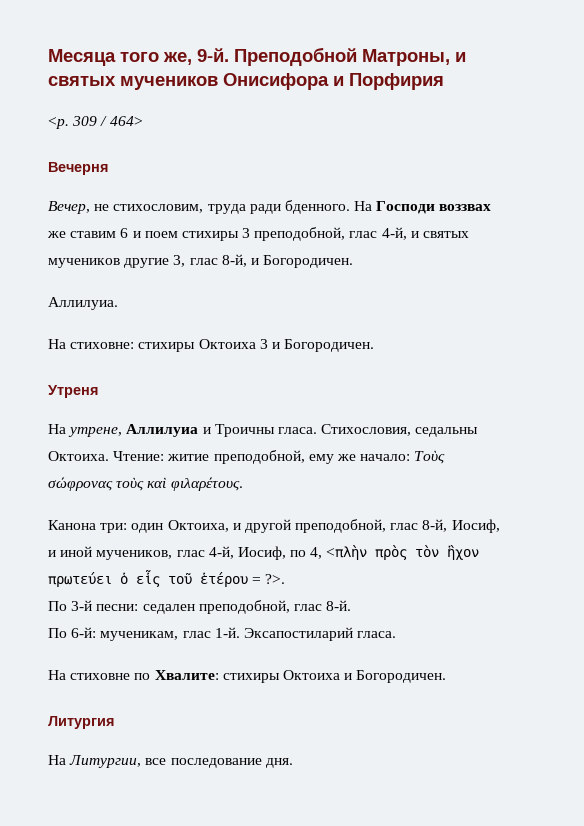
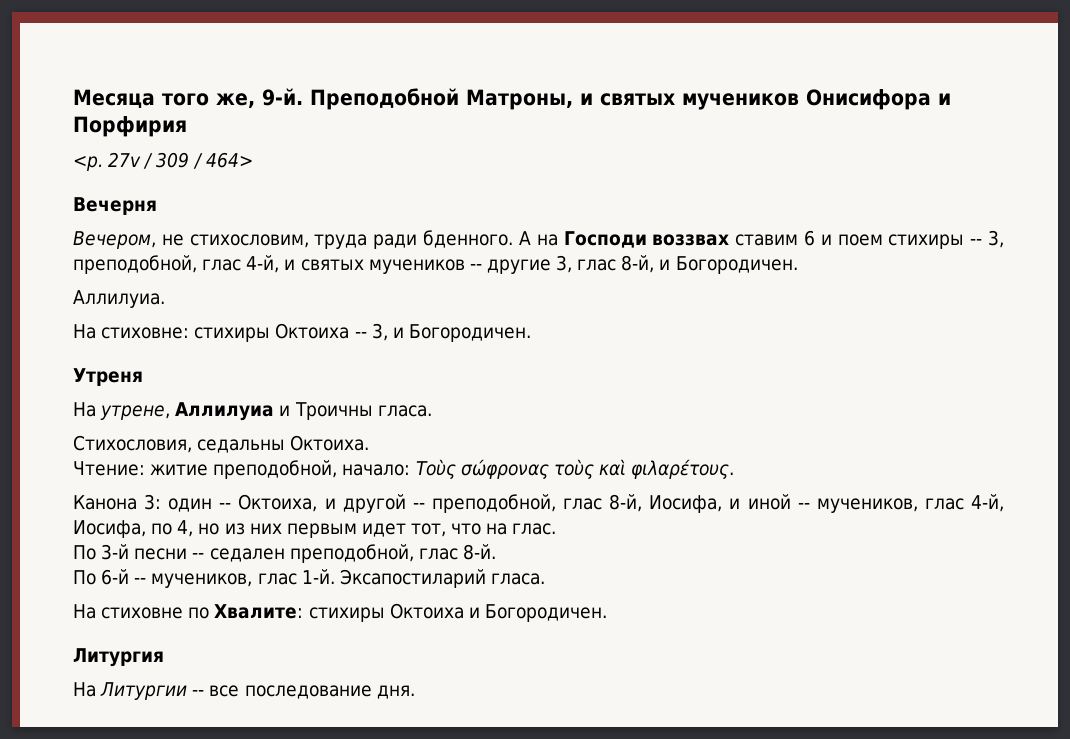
- 309 / 464>
+ 27v / 309 / 464>
- Вечер, не стихословим, труда ради бденного.
+ Вечером, не стихословим, труда ради бденного.
- На Господи воззвах же ставим 6 и поем стихиры 3 преподобной, глас 4-й, и святых мучеников другие 3, глас 8-й, и Богородичен.
+ А на Господи воззвах ставим 6 и поем стихиры -- 3, преподобной, глас 4-й, и святых мучеников -- другие 3, глас 8-й, и Богородичен.
- На стиховне: стихиры Октоиха 3 и Богородичен.
+ На стиховне: стихиры Октоиха -- 3, и Богородичен.
- На утрене, Аллилуиа и Троичны гласа. Стихословия, седальны Октоиха. Чтение: житие преподобной, ему же начало: Τοὺς σώφρονας τοὺς καὶ φιλαρέτους.
+ На утрене, Аллилуиа и Троичны гласа.
+ Стихословия, седальны Октоиха.
+ Чтение: житие преподобной, начало: Τοὺς σώφρονας τοὺς καὶ φιλαρέτους.
- Канона три: один Октоиха, и другой преподобной, глас 8-й, Иосиф, и иной мучеников, глас 4-й, Иосиф, по 4, <πλὴν πρὸς τὸν ἣχον πρωτεύει ὁ εἷς τοῦ ἑτέρου = ?>.
+ Канона 3: один -- Октоиха, и другой -- преподобной, глас 8-й, Иосифа, и иной -- мучеников, глас 4-й, Иосифа, по 4, но из них первым идет тот, что на глас.
- По 3-й песни: седален преподобной, глас 8-й.
+ По 3-й песни -- седален преподобной, глас 8-й.
- По 6-й: мученикам, глас 1-й.
+ По 6-й -- мучеников, глас 1-й.
- На Литургии, все последование дня.
+ На Литургии -- все последование дня.

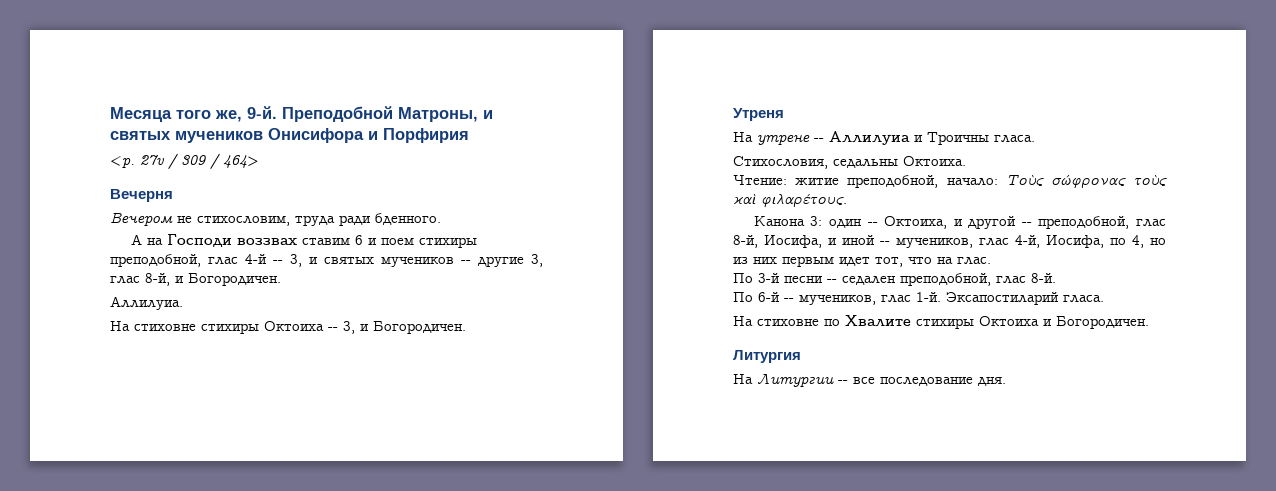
- Вечером, не стихословим, труда ради бденного. А на Господи воззвах ставим 6 и поем стихиры -- 3, преподобной, глас 4-й, и святых мучеников -- другие 3, глас 8-й, и Богородичен.
+ Вечером не стихословим, труда ради бденного.
+ А на Господи воззвах ставим 6 и поем стихиры преподобной, глас 4-й -- 3, и святых мучеников -- другие 3, глас 8-й, и Богородичен.
- На стиховне: стихиры Октоиха -- 3, и Богородичен.
+ На стиховне стихиры Октоиха -- 3, и Богородичен.
- На утрене, Аллилуиа и Троичны гласа.
+ На утрене -- Аллилуиа и Троичны гласа.
- На стиховне по Хвалите: стихиры Октоиха и Богородичен.
+ На стиховне по Хвалите стихиры Октоиха и Богородичен.

